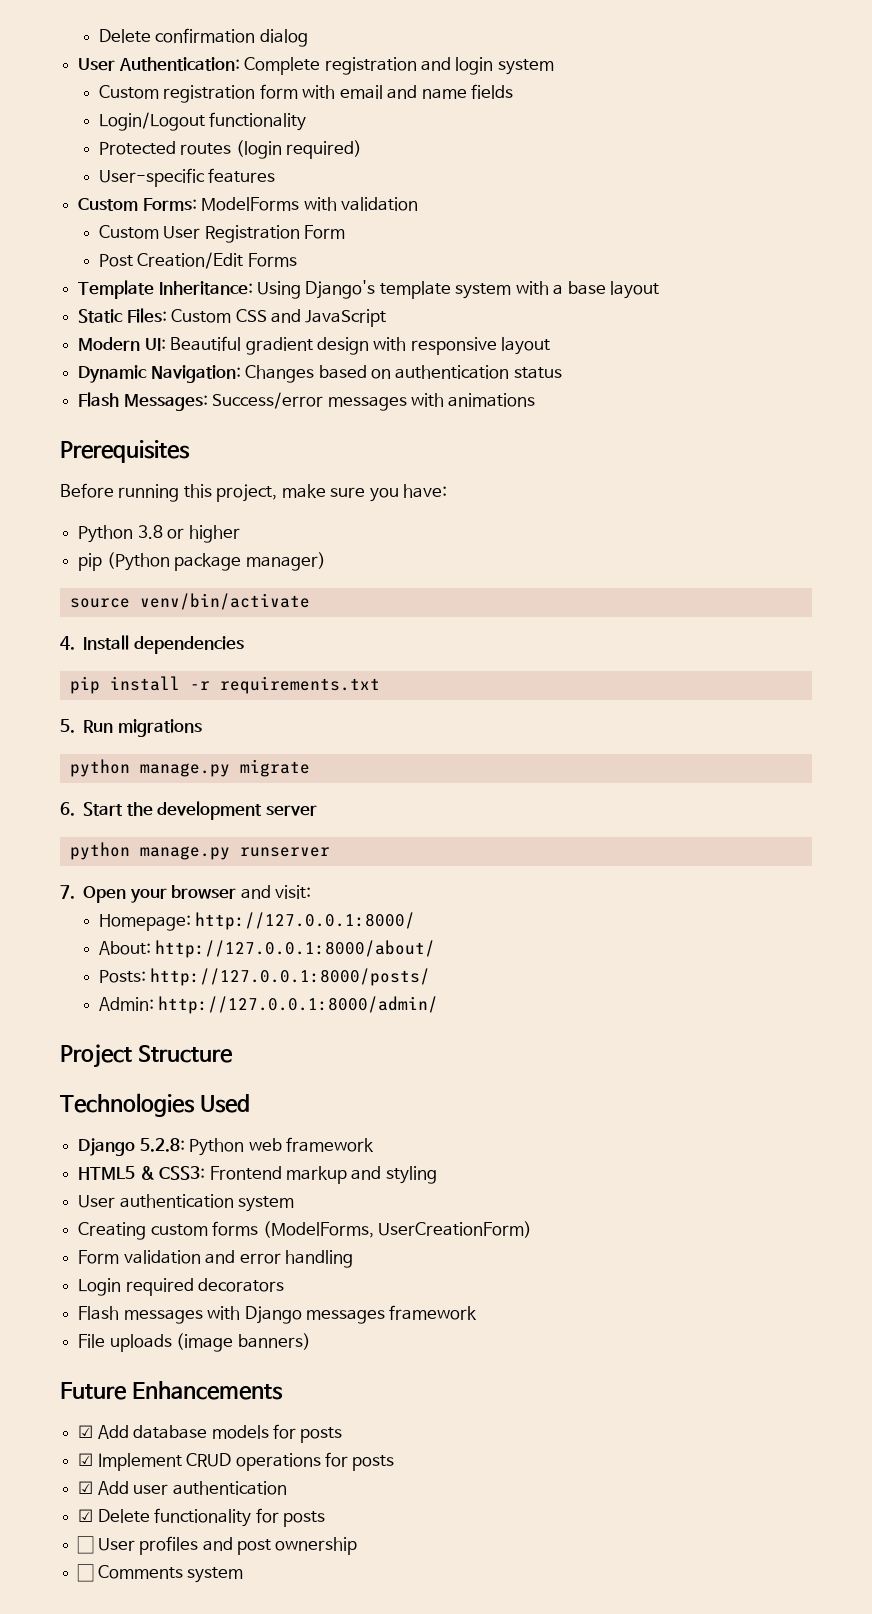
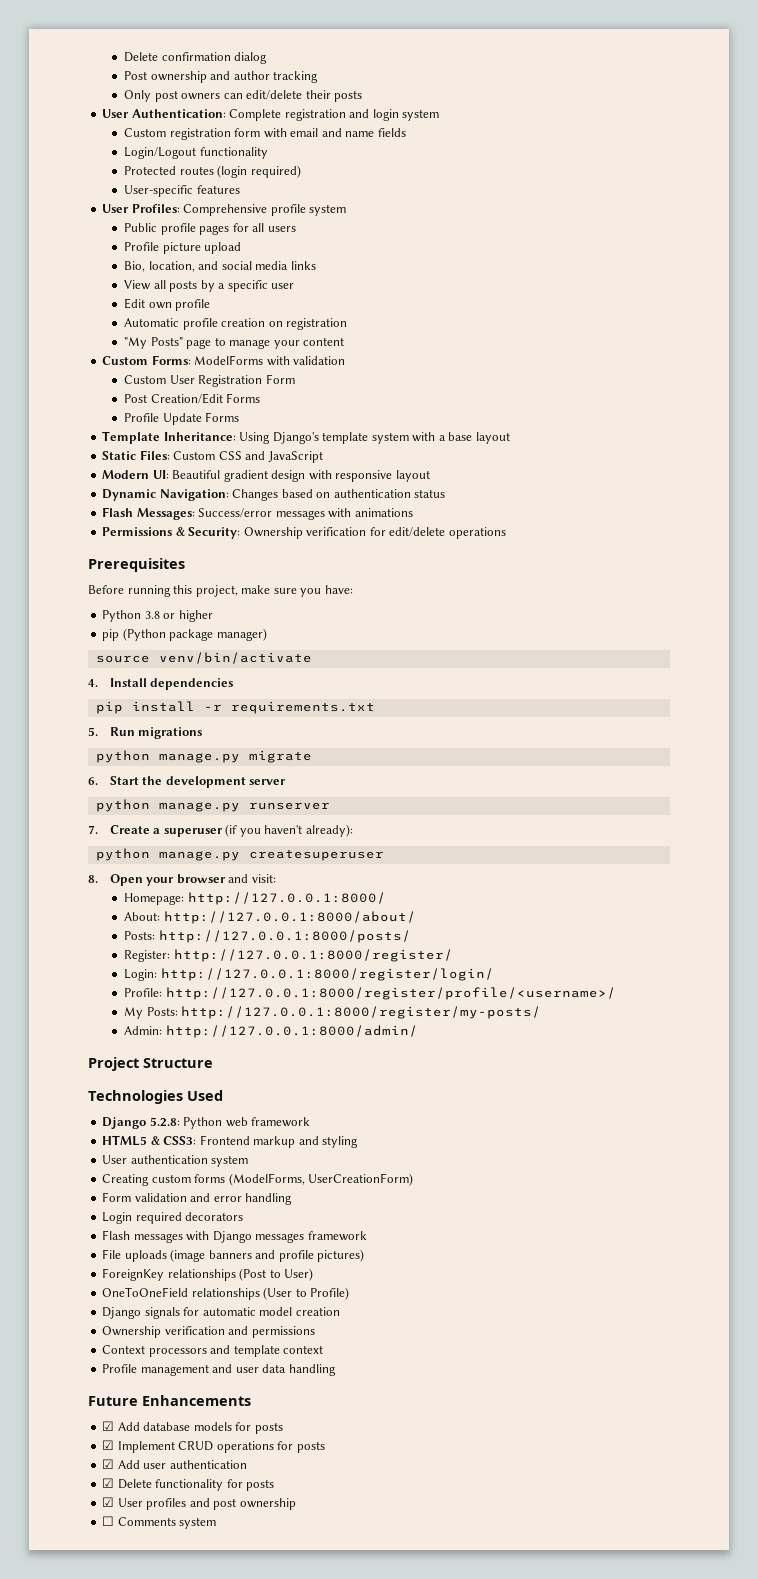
+ Post ownership and author tracking
+ Only post owners can edit/delete their posts
+ User Profiles: Comprehensive profile system
+ Public profile pages for all users
+ Profile picture upload
+ Bio, location, and social media links
+ View all posts by a specific user
+ Edit own profile
+ Automatic profile creation on registration
+ "My Posts" page to manage your content
+ Profile Update Forms
+ Permissions & Security: Ownership verification for edit/delete operations
- 7. Open your browser and visit:
+ 7. Create a superuser (if you haven't already):
+ python manage.py createsuperuser
+ 8. Open your browser and visit:
+ Register: http://127.0.0.1:8000/register/
+ Login: http://127.0.0.1:8000/register/login/
+ Profile: http://127.0.0.1:8000/register/profile/<username>/
+ My Posts: http://127.0.0.1:8000/register/my-posts/
- File uploads (image banners)
+ File uploads (image banners and profile pictures)
+ ForeignKey relationships (Post to User)
+ OneToOneField relationships (User to Profile)
+ Django signals for automatic model creation
+ Ownership verification and permissions
+ Context processors and template context
+ Profile management and user data handling
- ☐ User profiles and post ownership
+ ☑ User profiles and post ownership

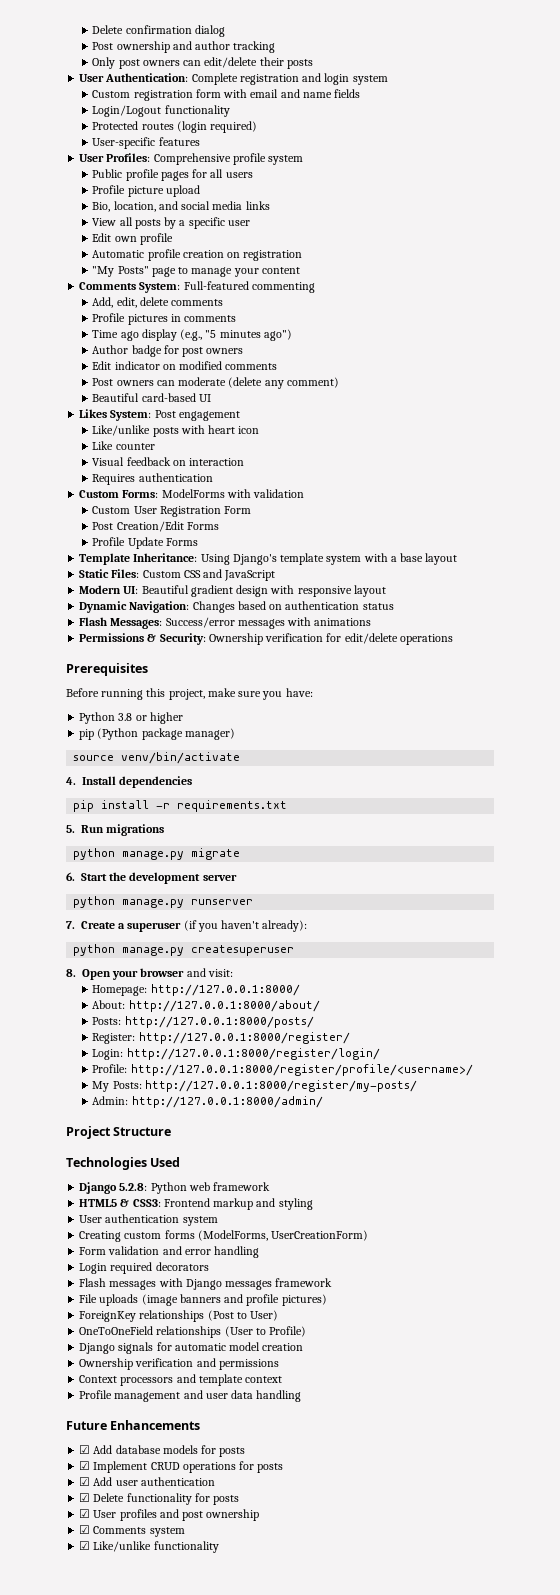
+ Comments System: Full-featured commenting
+ Add, edit, delete comments
+ Profile pictures in comments
+ Time ago display (e.g., "5 minutes ago")
+ Author badge for post owners
+ Edit indicator on modified comments
+ Post owners can moderate (delete any comment)
+ Beautiful card-based UI
+ Likes System: Post engagement
+ Like/unlike posts with heart icon
+ Like counter
+ Visual feedback on interaction
+ Requires authentication
- ☐ Comments system
+ ☑ Comments system
+ ☑ Like/unlike functionality

